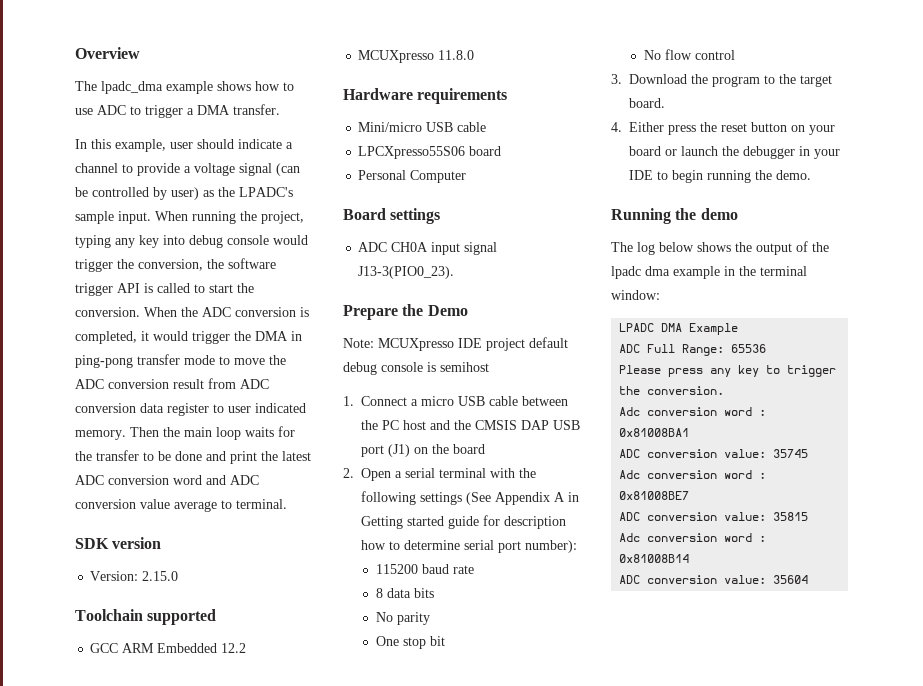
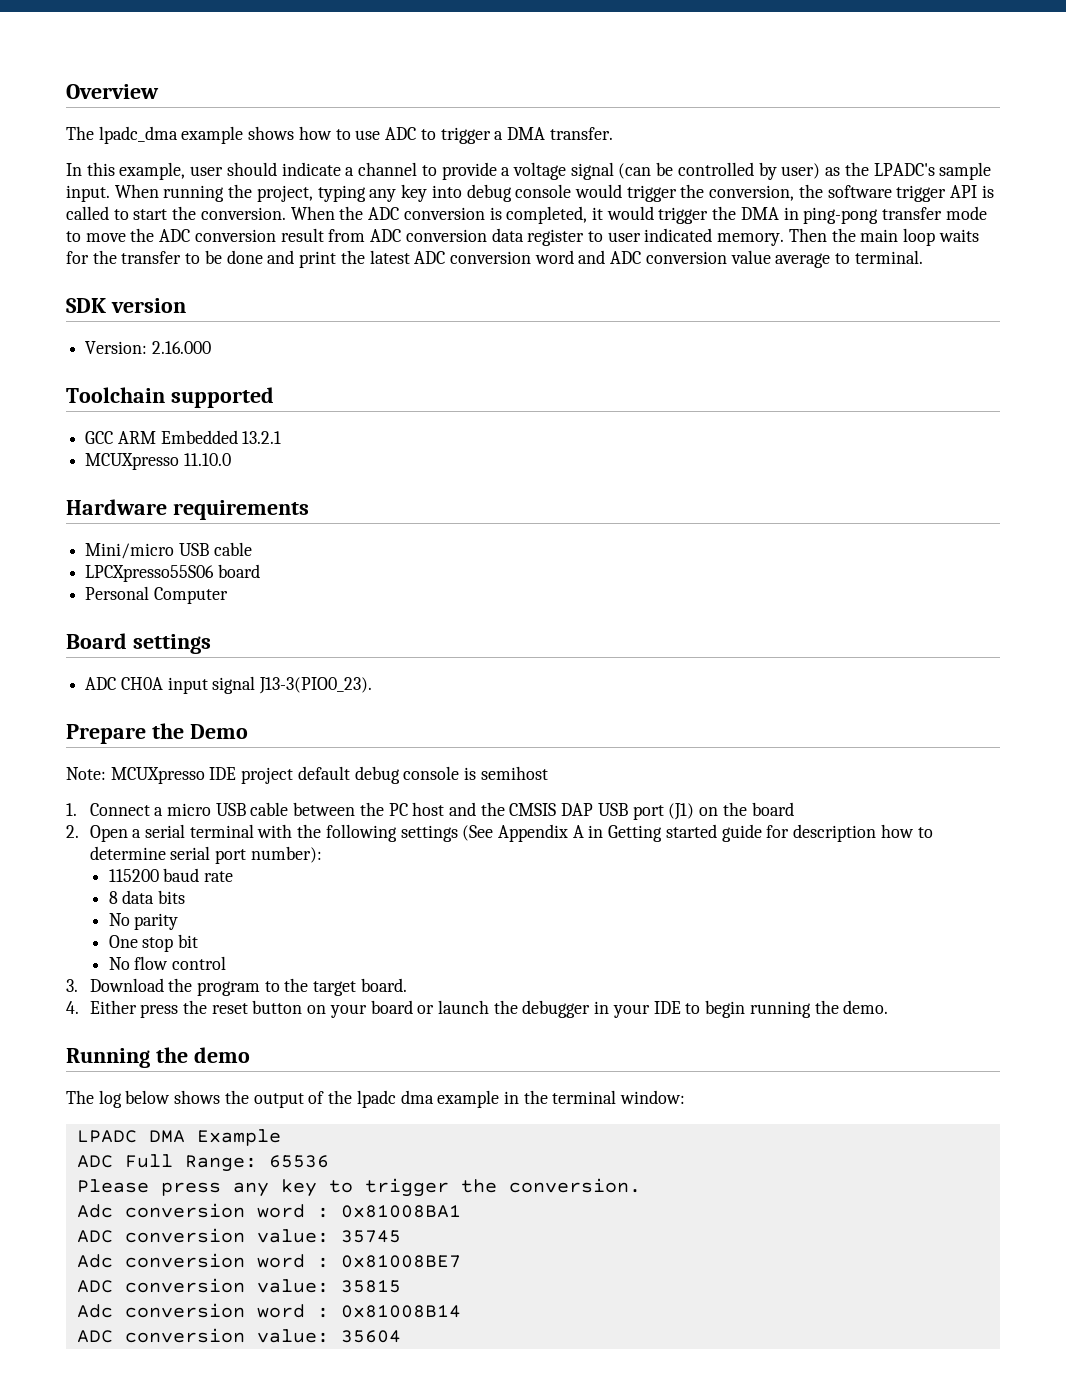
- Version: 2.15.0
+ Version: 2.16.000
- GCC ARM Embedded 12.2
- MCUXpresso 11.8.0
+ GCC ARM Embedded 13.2.1
+ MCUXpresso 11.10.0

